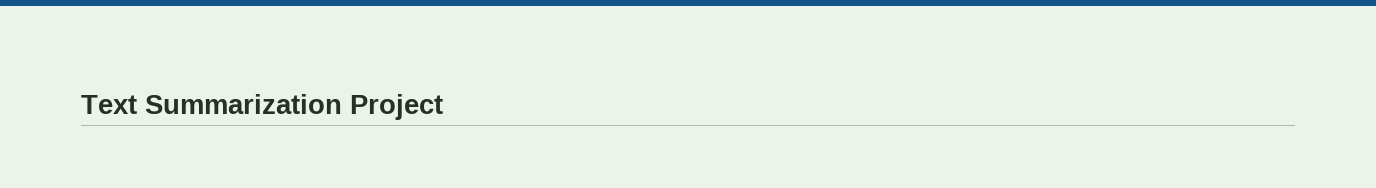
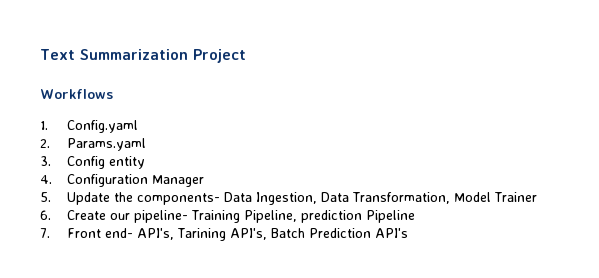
+ Workflows
+ 1. Config.yaml
+ 2. Params.yaml
+ 3. Config entity
+ 4. Configuration Manager
+ 5. Update the components- Data Ingestion, Data Transformation, Model Trainer
+ 6. Create our pipeline- Training Pipeline, prediction Pipeline
+ 7. Front end- API's, Tarining API's, Batch Prediction API's

